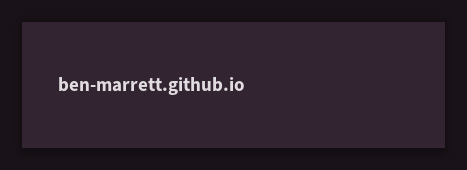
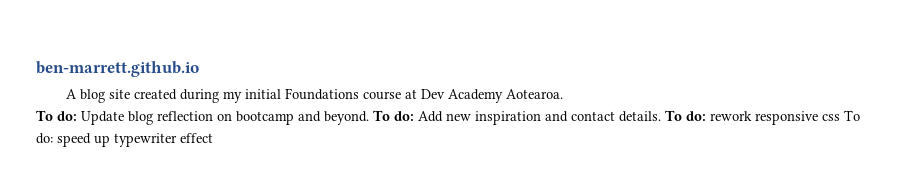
+ A blog site created during my initial Foundations course at Dev Academy Aotearoa.
+ To do: Update blog reflection on bootcamp and beyond. To do: Add new inspiration and contact details. To do: rework responsive css To do: speed up typewriter effect

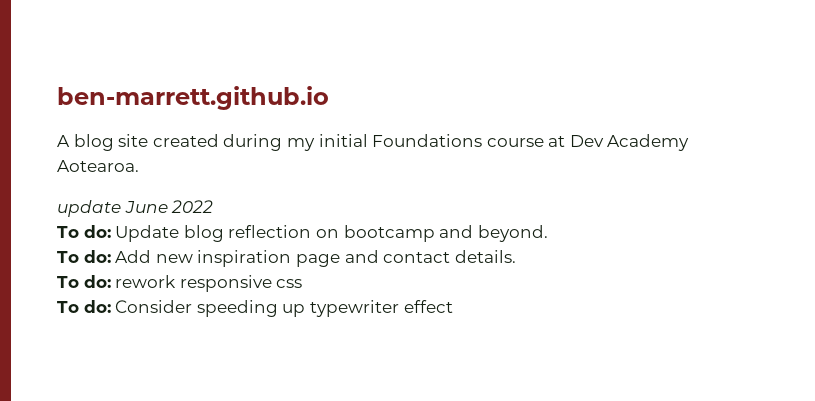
+ update June 2022
- To do: Update blog reflection on bootcamp and beyond. To do: Add new inspiration and contact details. To do: rework responsive css To do: speed up typewriter effect
+ To do: Update blog reflection on bootcamp and beyond.
+ To do: Add new inspiration page and contact details.
+ To do: rework responsive css
+ To do: Consider speeding up typewriter effect

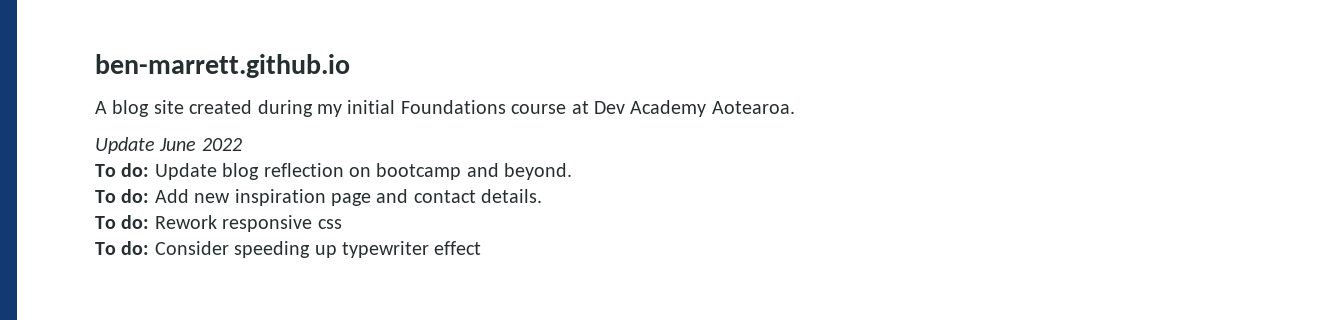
- update June 2022
+ Update June 2022
- To do: rework responsive css
+ To do: Rework responsive css

